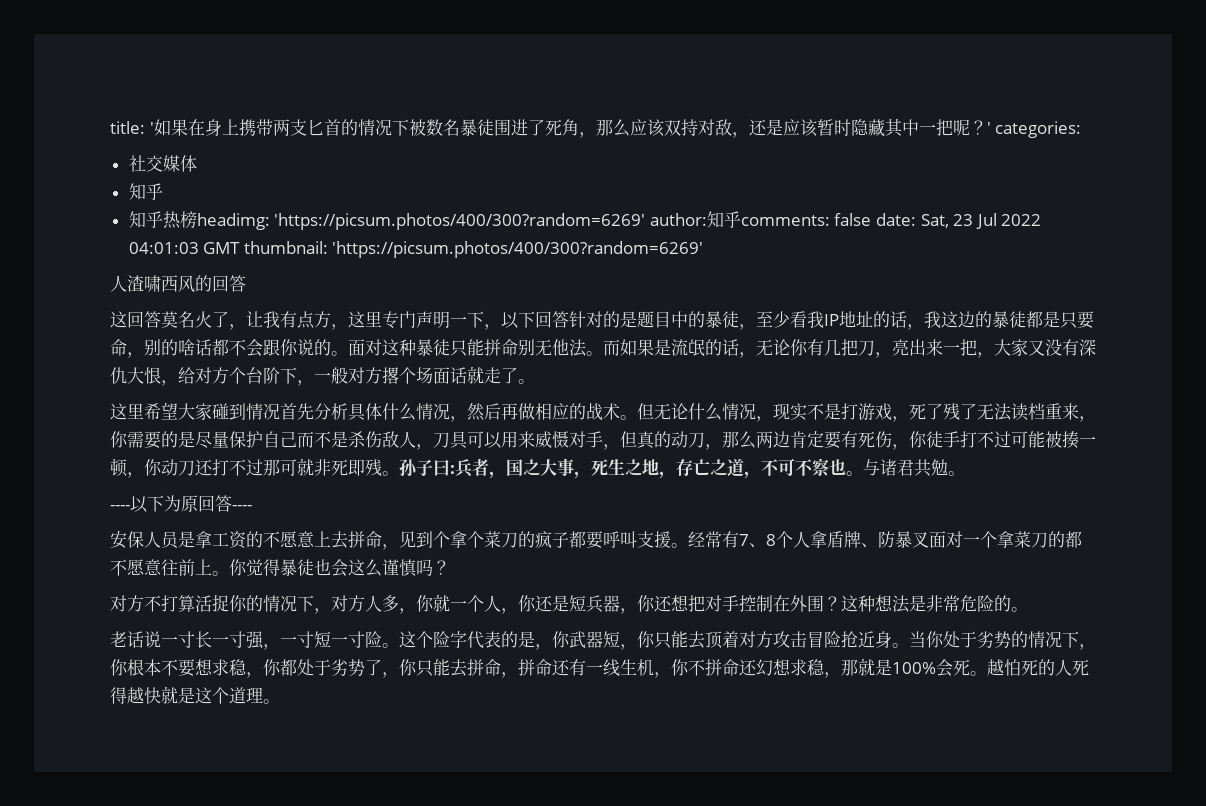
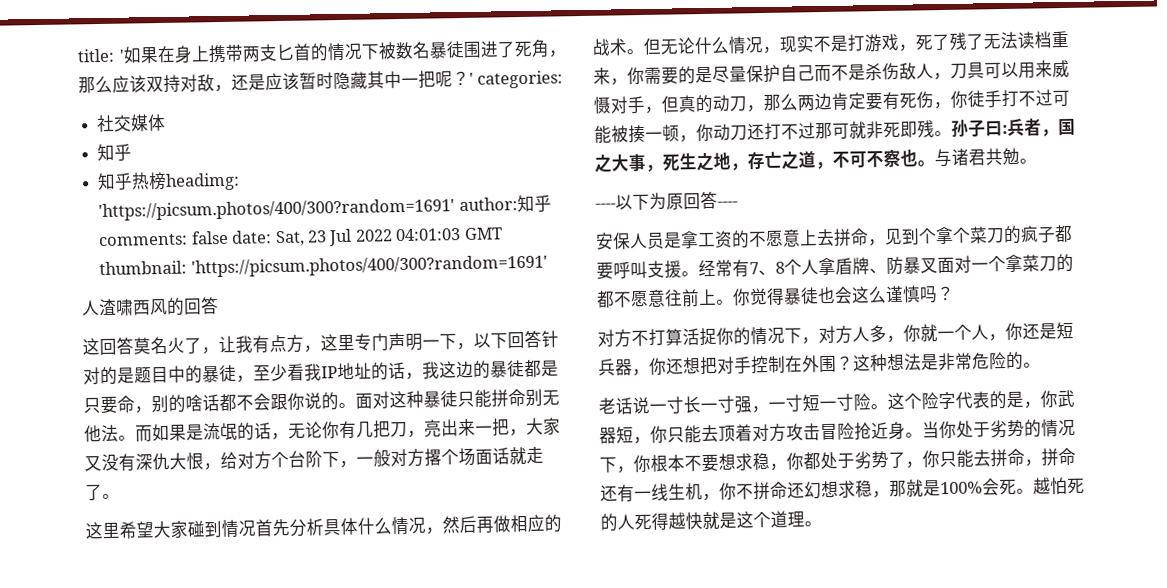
- 知乎热榜headimg: 'https://picsum.photos/400/300?random=6269' author:知乎comments: false date: Sat, 23 Jul 2022 04:01:03 GMT thumbnail: 'https://picsum.photos/400/300?random=6269'
+ 知乎热榜headimg: 'https://picsum.photos/400/300?random=1691' author:知乎comments: false date: Sat, 23 Jul 2022 04:01:03 GMT thumbnail: 'https://picsum.photos/400/300?random=1691'

